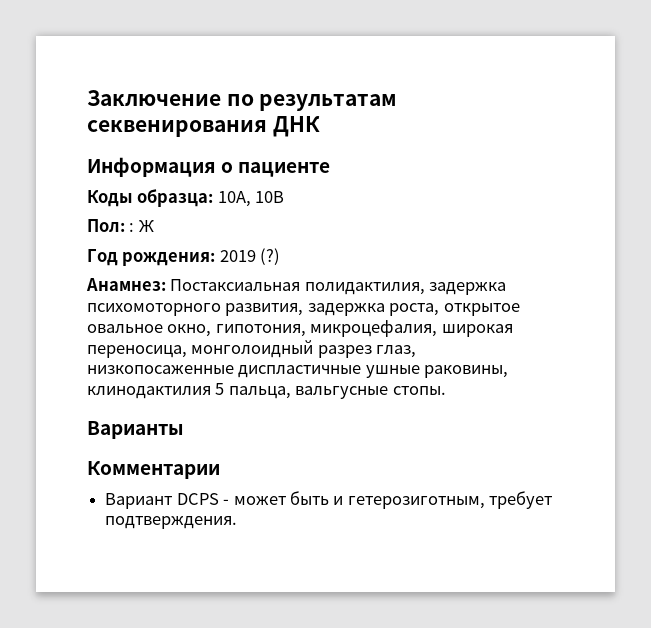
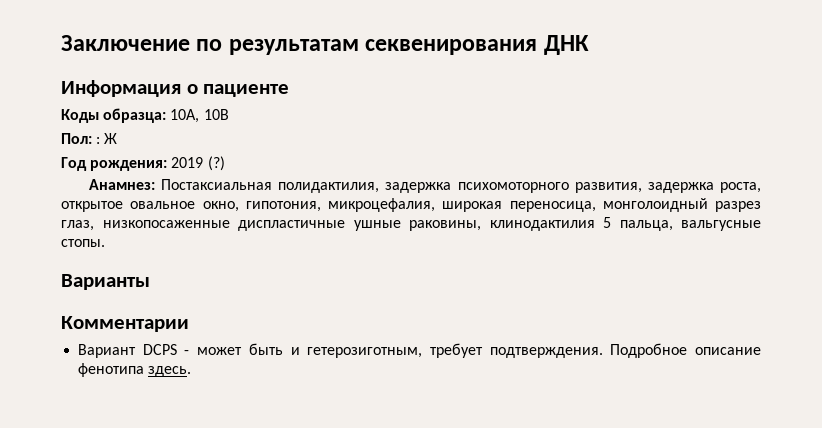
+ Подробное описание фенотипа здесь.

